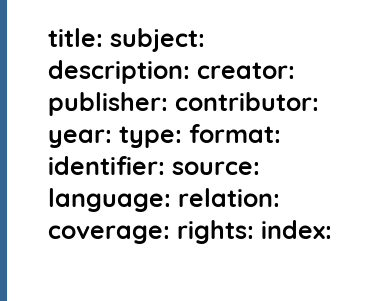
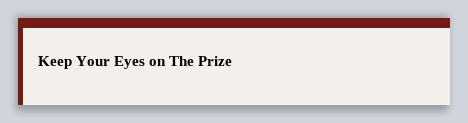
- title: subject: description: creator: publisher: contributor: year: type: format: identifier: source: language: relation: coverage: rights: index:
+ Keep Your Eyes on The Prize

